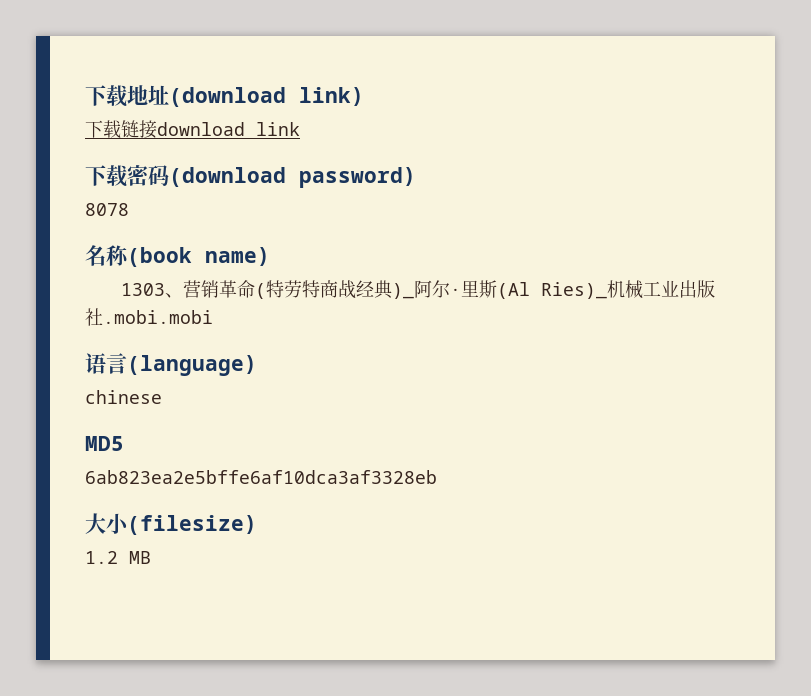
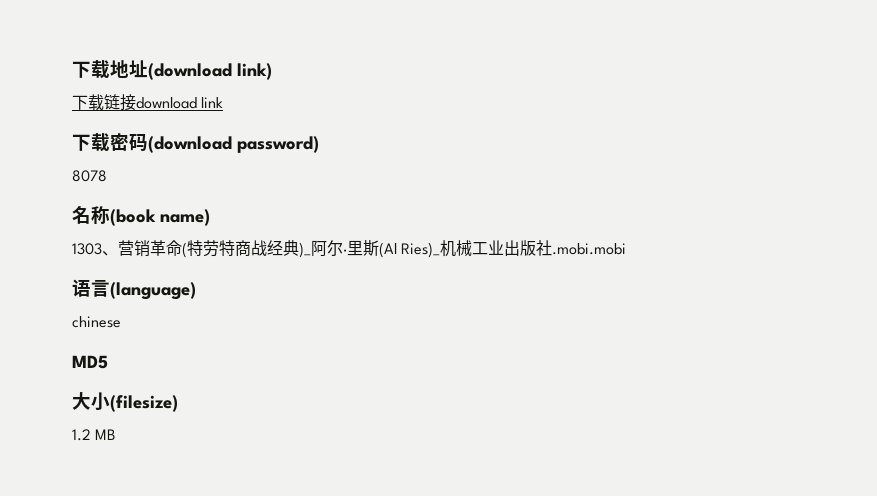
- 6ab823ea2e5bffe6af10dca3af3328eb

